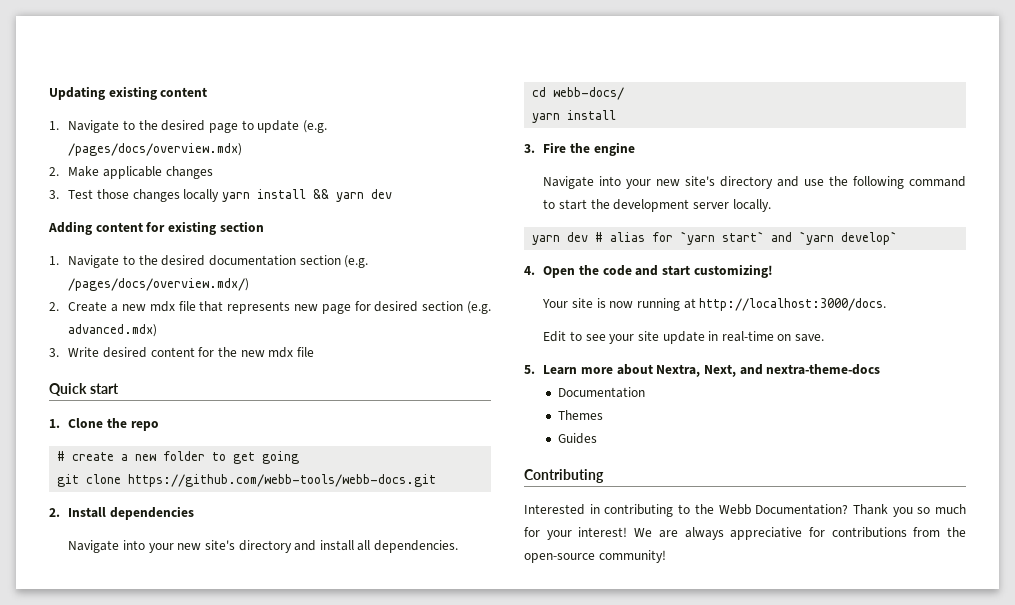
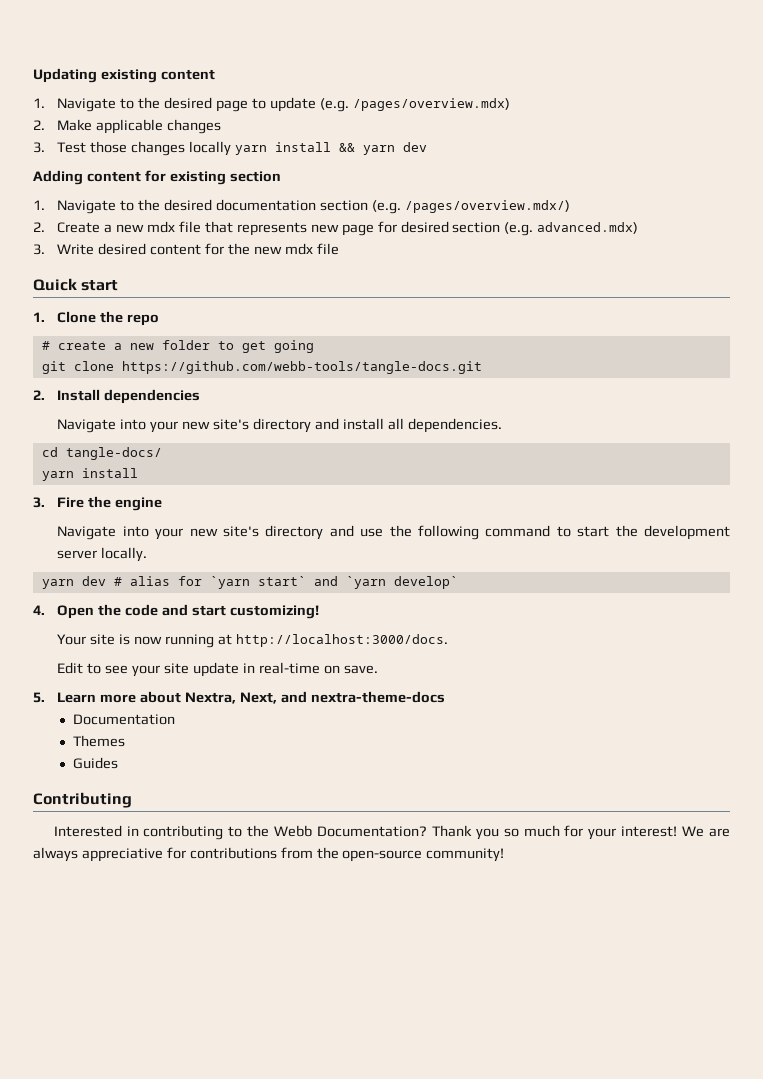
- 1. Navigate to the desired page to update (e.g. /pages/docs/overview.mdx)
+ 1. Navigate to the desired page to update (e.g. /pages/overview.mdx)
- 1. Navigate to the desired documentation section (e.g. /pages/docs/overview.mdx/)
+ 1. Navigate to the desired documentation section (e.g. /pages/overview.mdx/)
- git clone https://github.com/webb-tools/webb-docs.git
+ git clone https://github.com/webb-tools/tangle-docs.git
- cd webb-docs/
+ cd tangle-docs/

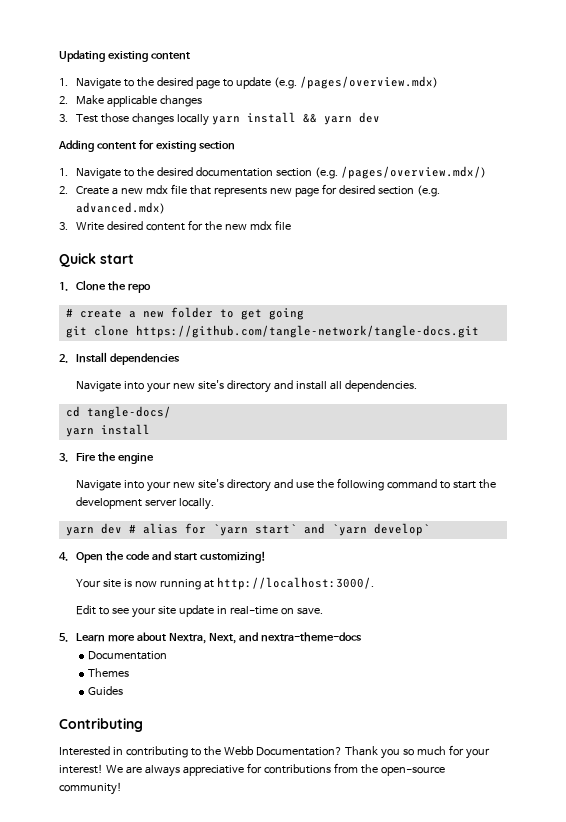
- git clone https://github.com/webb-tools/tangle-docs.git
+ git clone https://github.com/tangle-network/tangle-docs.git
- Your site is now running at http://localhost:3000/docs.
+ Your site is now running at http://localhost:3000/.

